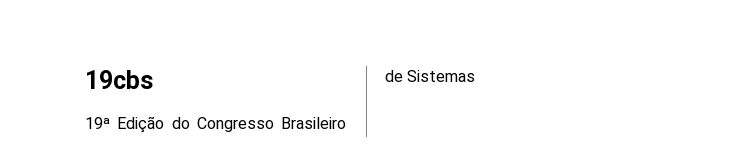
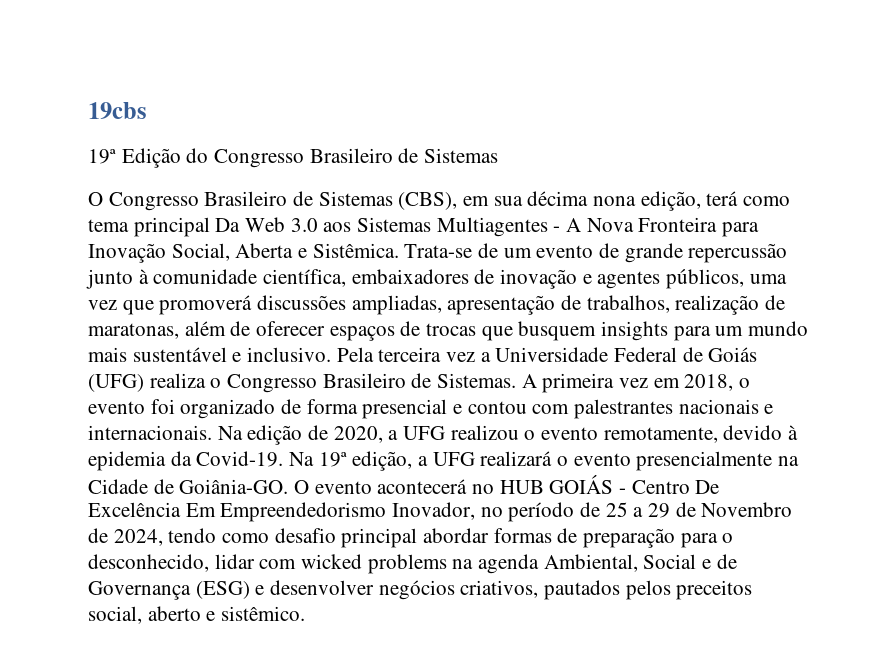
+ O Congresso Brasileiro de Sistemas (CBS), em sua décima nona edição, terá como tema principal Da Web 3.0 aos Sistemas Multiagentes - A Nova Fronteira para Inovação Social, Aberta e Sistêmica. Trata-se de um evento de grande repercussão junto à comunidade científica, embaixadores de inovação e agentes públicos, uma vez que promoverá discussões ampliadas, apresentação de trabalhos, realização de maratonas, além de oferecer espaços de trocas que busquem insights para um mundo mais sustentável e inclusivo. Pela terceira vez a Universidade Federal de Goiás (UFG) realiza o Congresso Brasileiro de Sistemas. A primeira vez em 2018, o evento foi organizado de forma presencial e contou com palestrantes nacionais e internacionais. Na edição de 2020, a UFG realizou o evento remotamente, devido à epidemia da Covid-19. Na 19ª edição, a UFG realizará o evento presencialmente na Cidade de Goiânia-GO. O evento acontecerá no HUB GOIÁS - Centro De Excelência Em Empreendedorismo Inovador, no período de 25 a 29 de Novembro de 2024, tendo como desafio principal abordar formas de preparação para o desconhecido, lidar com wicked problems na agenda Ambiental, Social e de Governança (ESG) e desenvolver negócios criativos, pautados pelos preceitos social, aberto e sistêmico.

